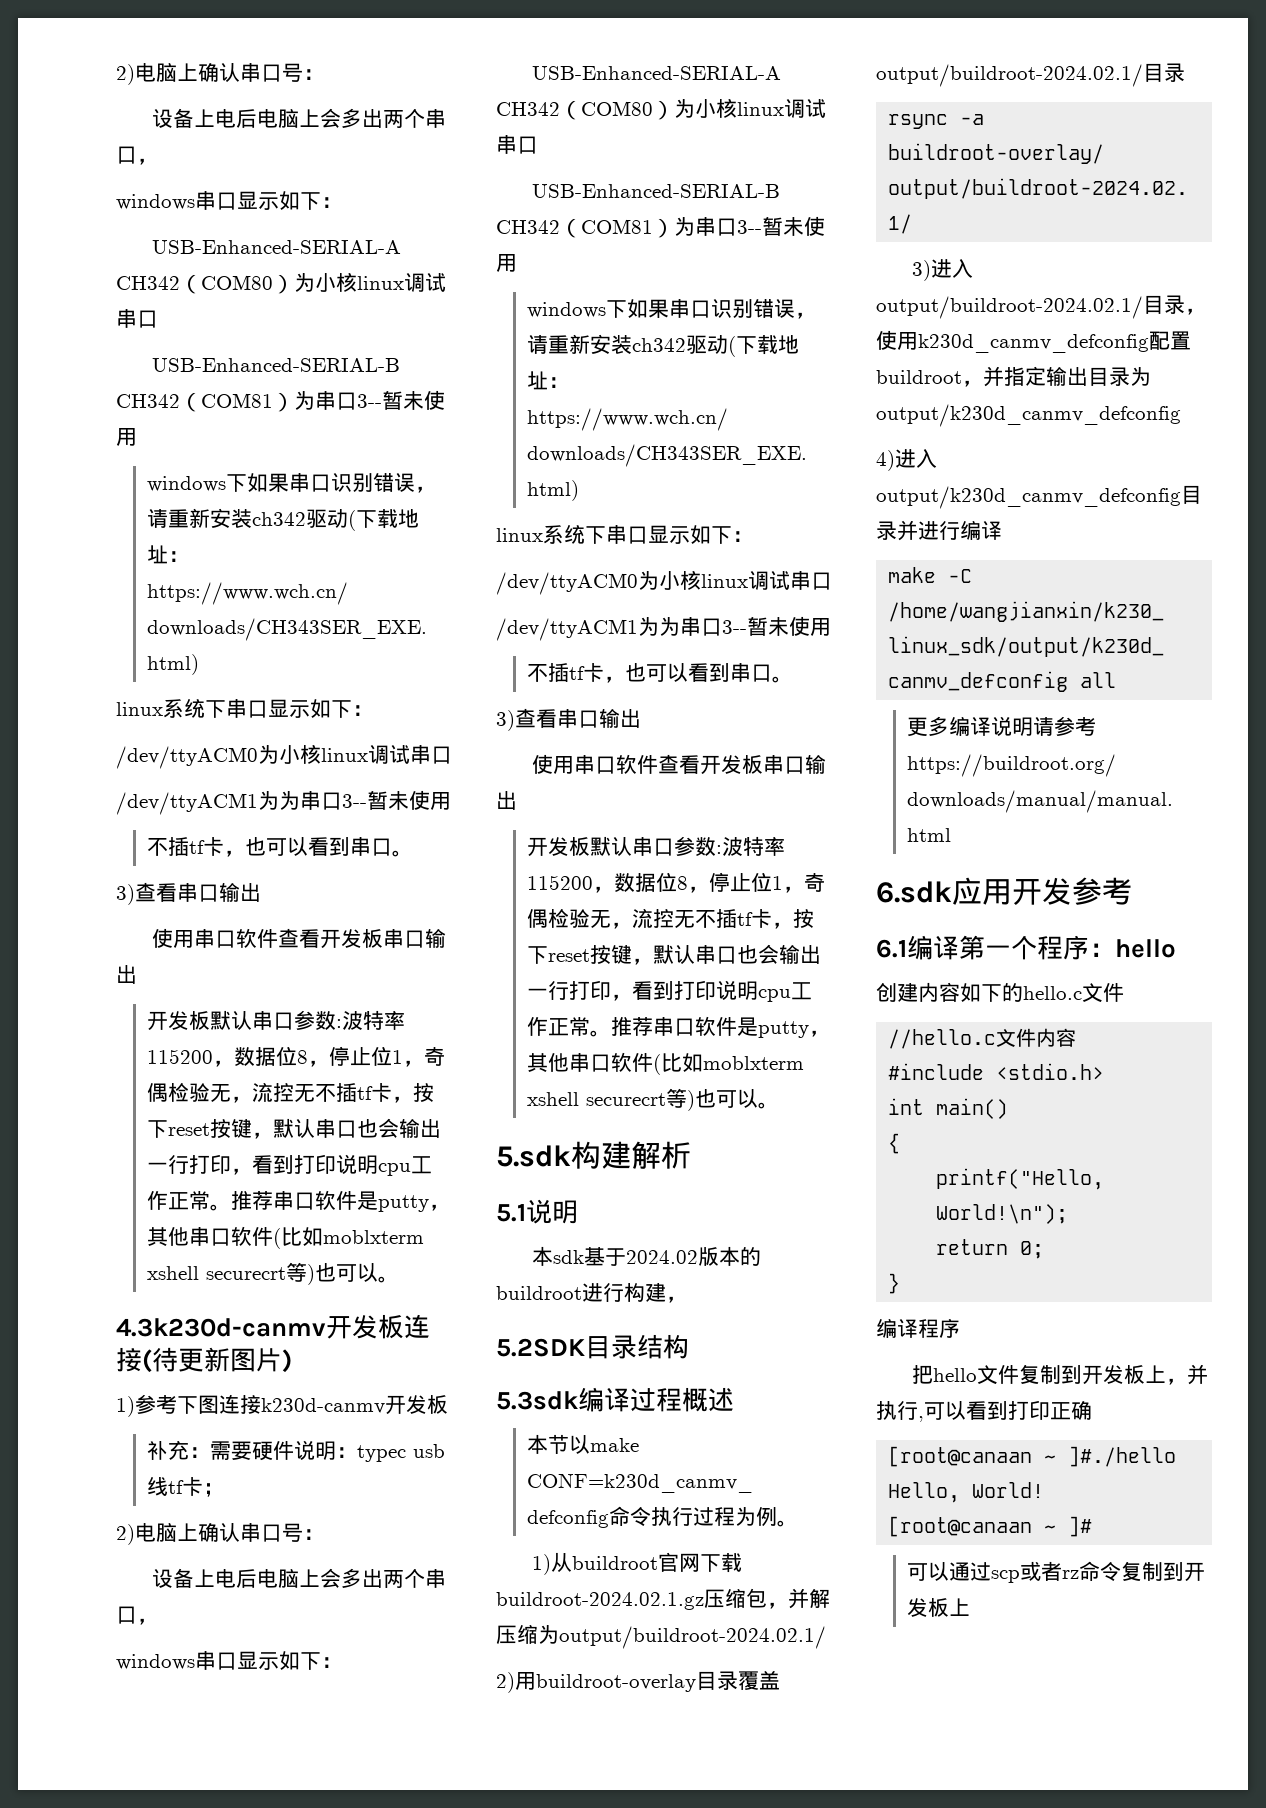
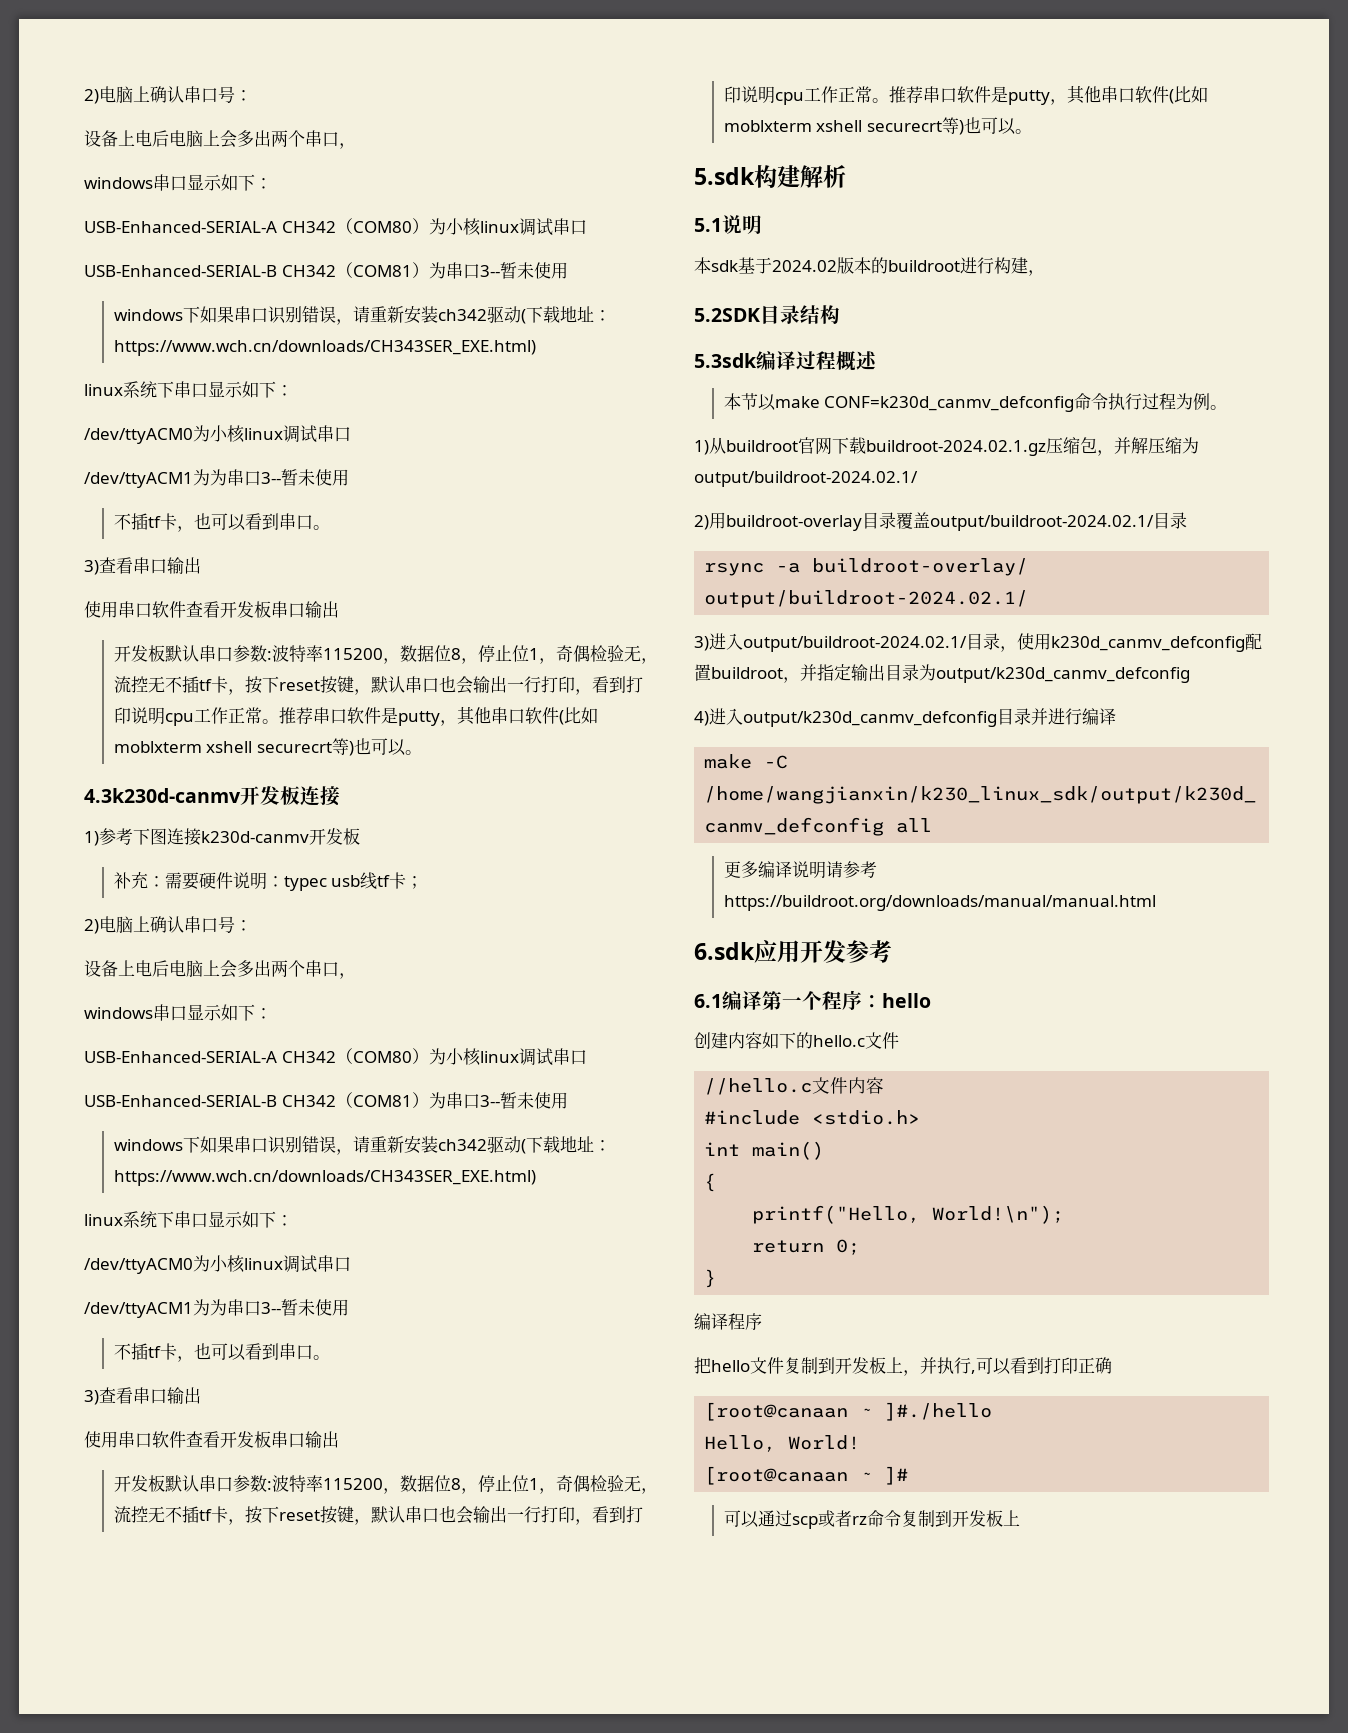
- 4.3k230d-canmv开发板连接(待更新图片)
+ 4.3k230d-canmv开发板连接

